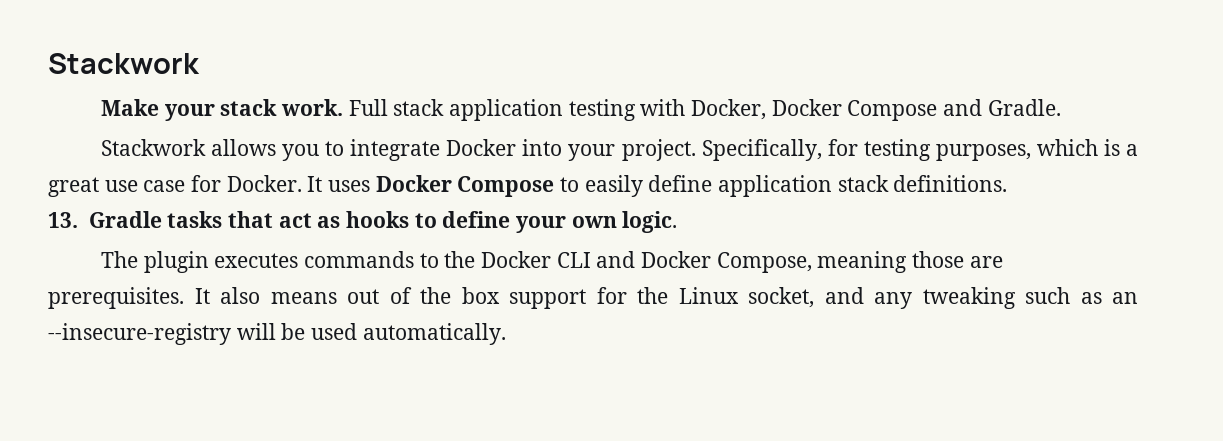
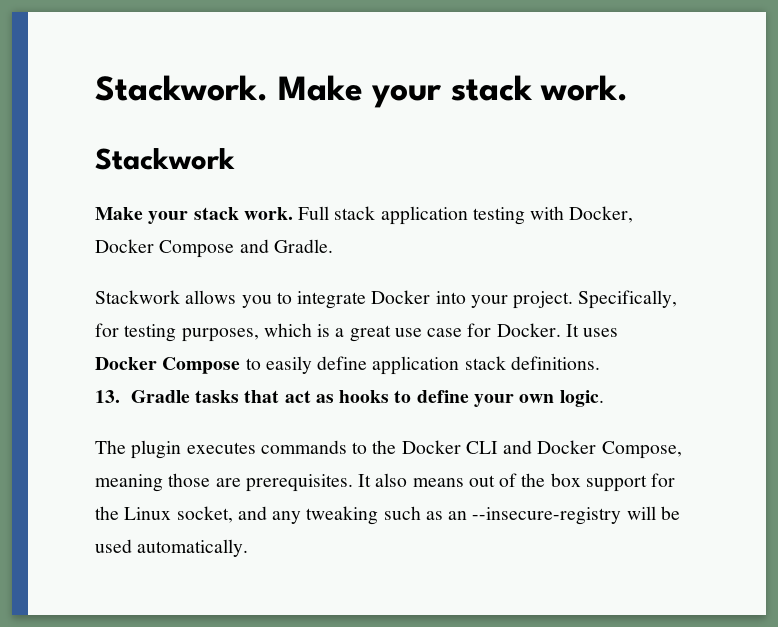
+ Stackwork. Make your stack work.

